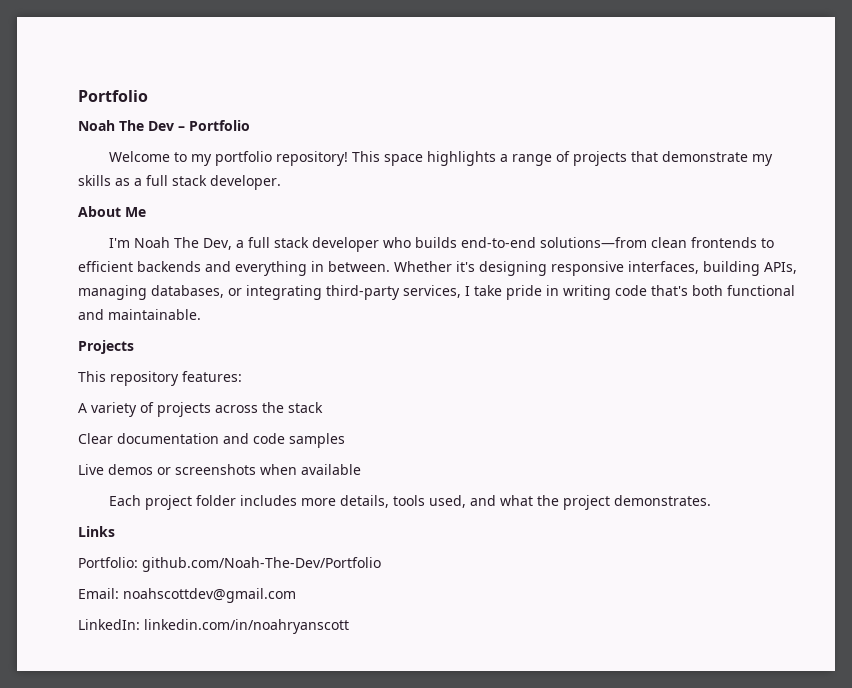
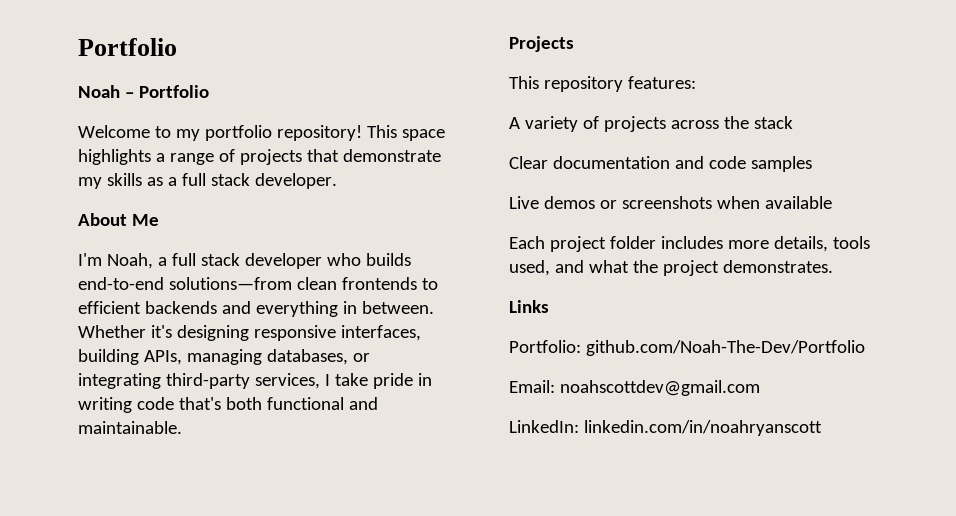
- Noah The Dev – Portfolio
+ Noah – Portfolio
- I'm Noah The Dev, a full stack developer who builds end-to-end solutions—from clean frontends to efficient backends and everything in between.
+ I'm Noah, a full stack developer who builds end-to-end solutions—from clean frontends to efficient backends and everything in between.

